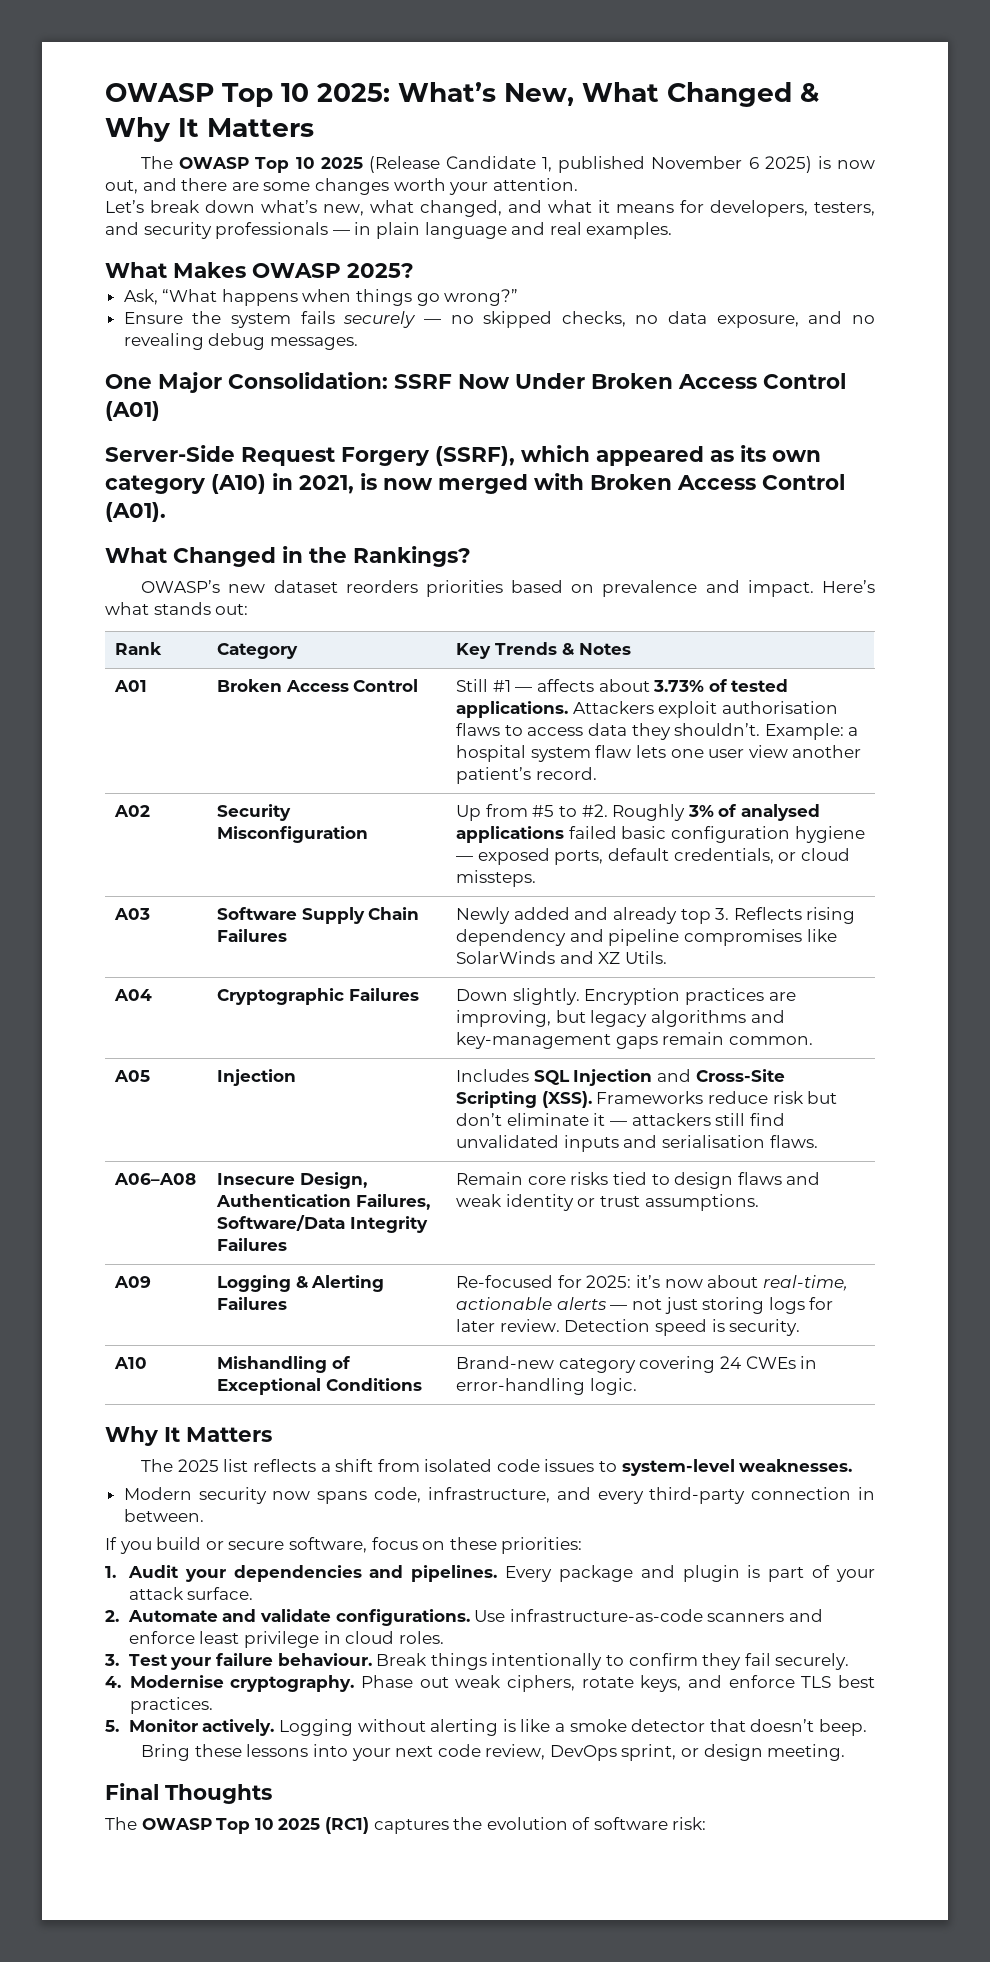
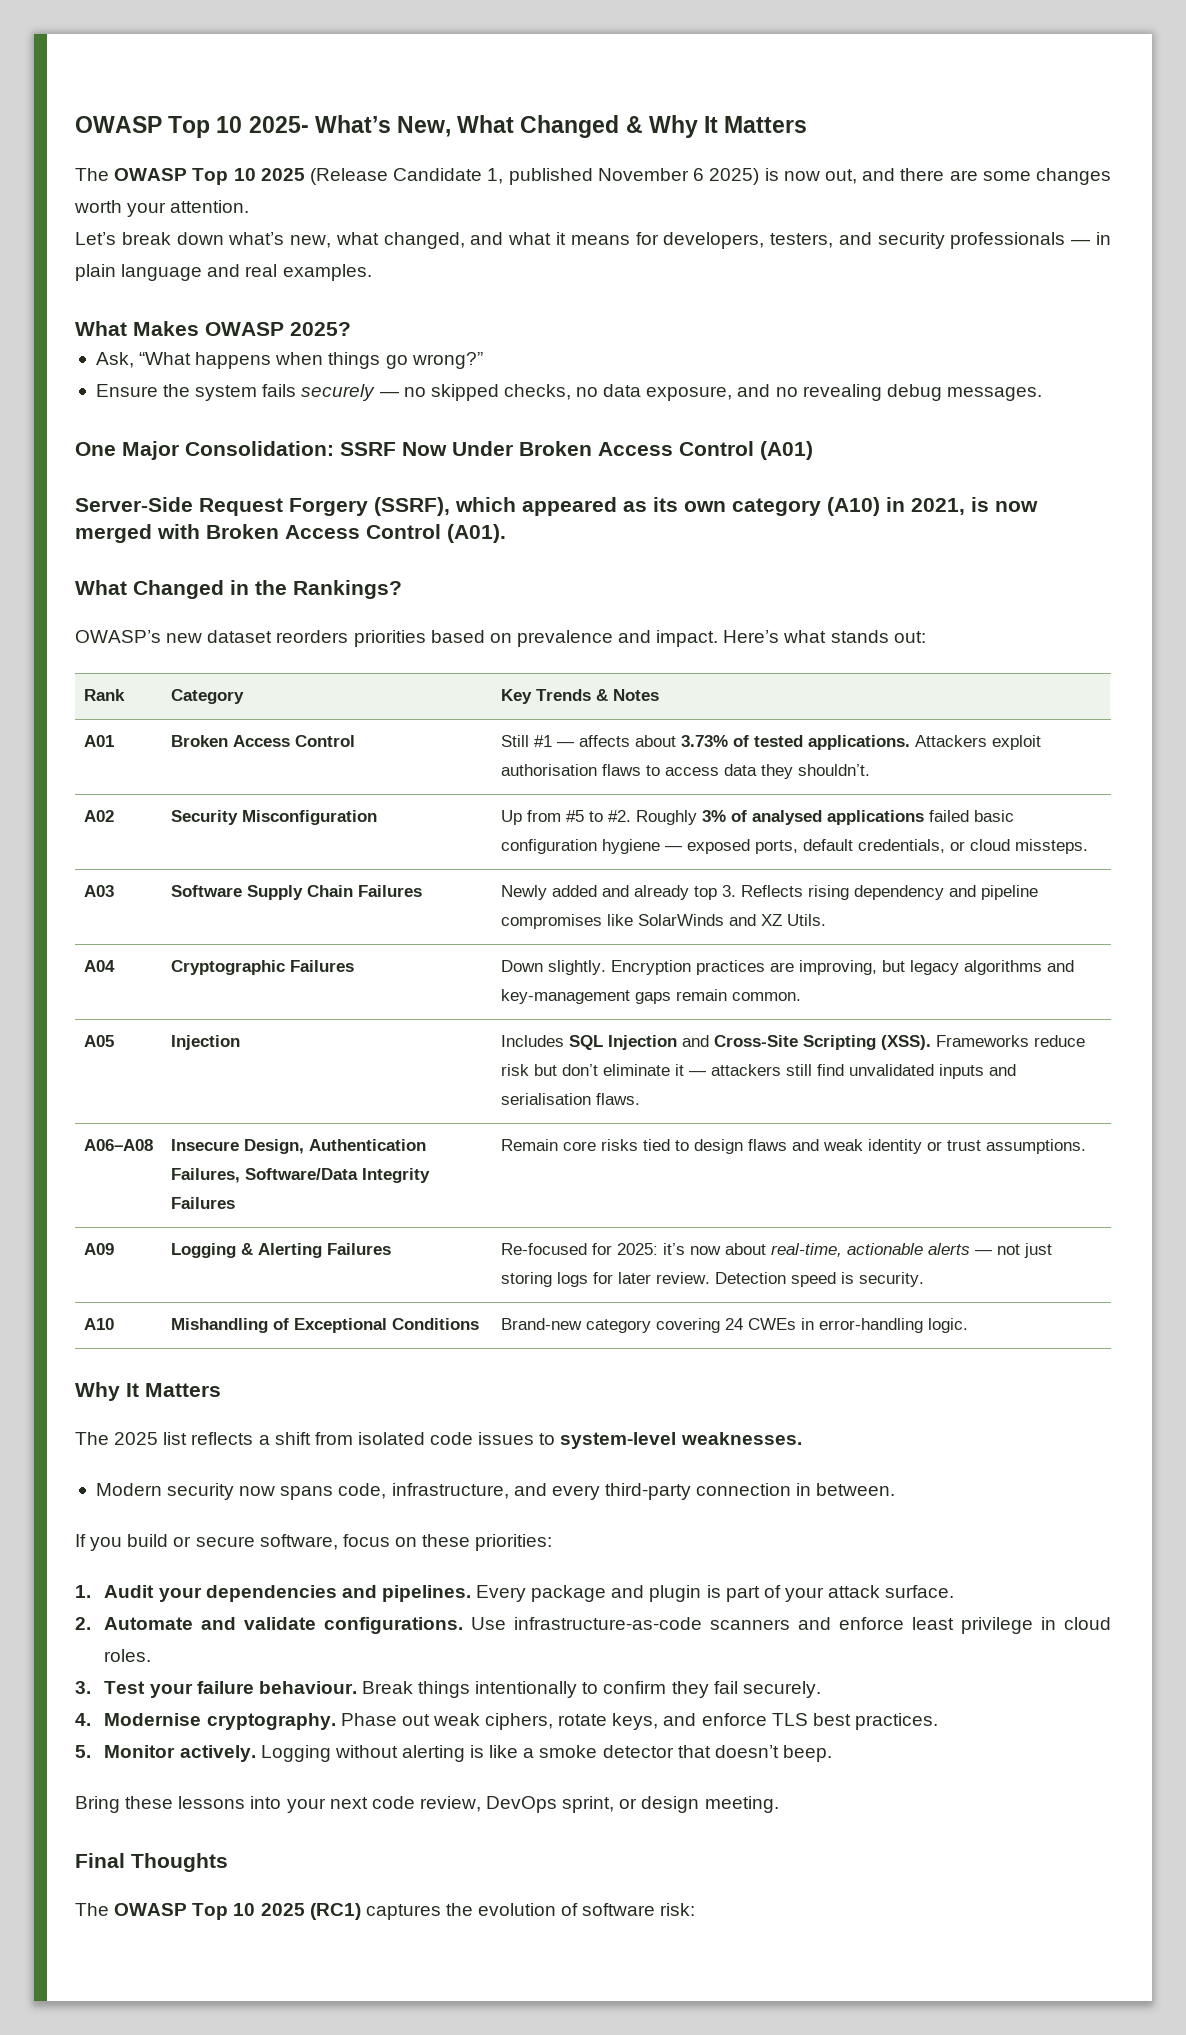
- OWASP Top 10 2025: What’s New, What Changed & Why It Matters
+ OWASP Top 10 2025- What’s New, What Changed & Why It Matters
- A01 | Broken Access Control | Still #1 — affects about 3.73% of tested applications. Attackers exploit authorisation flaws to access data they shouldn’t. Example: a hospital system flaw lets one user view another patient’s record.
+ A01 | Broken Access Control | Still #1 — affects about 3.73% of tested applications. Attackers exploit authorisation flaws to access data they shouldn’t.

